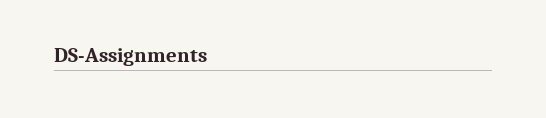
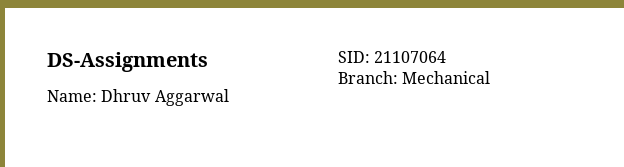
+ Name: Dhruv Aggarwal
+ SID: 21107064
+ Branch: Mechanical

